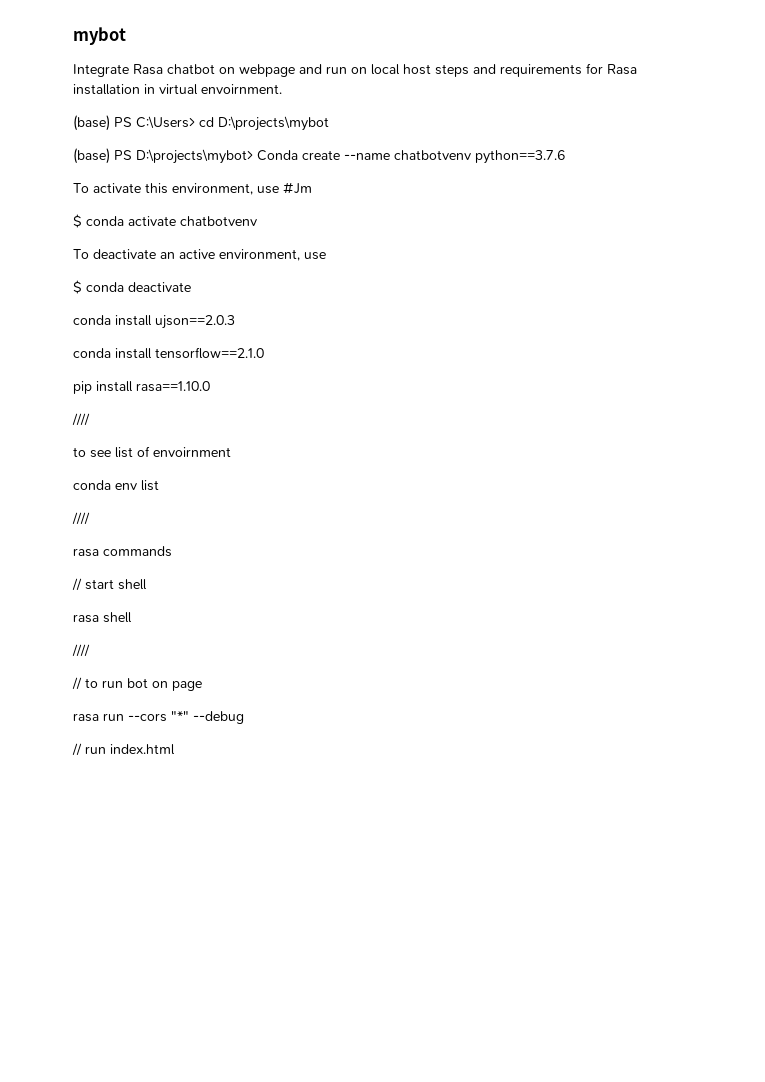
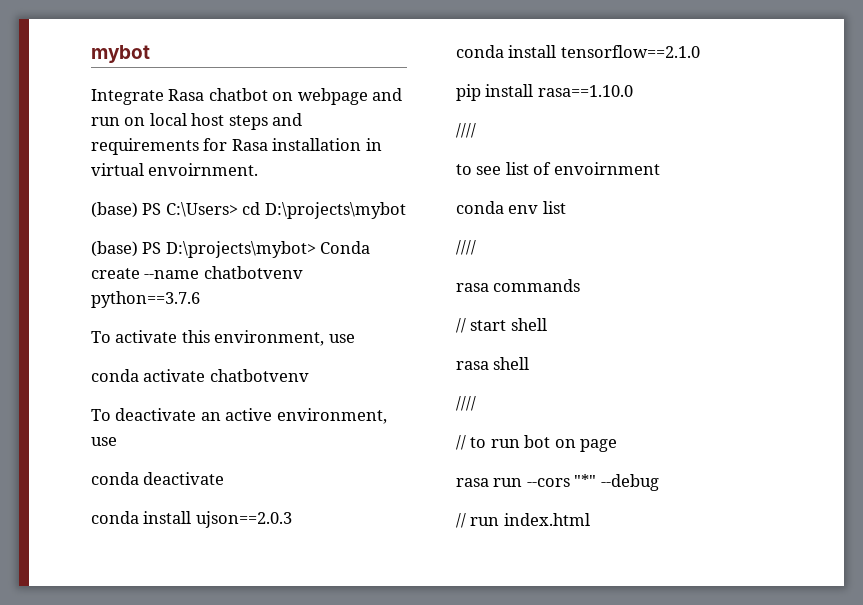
- To activate this environment, use #Jm
- $ conda activate chatbotvenv
+ To activate this environment, use
+ conda activate chatbotvenv
- $ conda deactivate
+ conda deactivate

